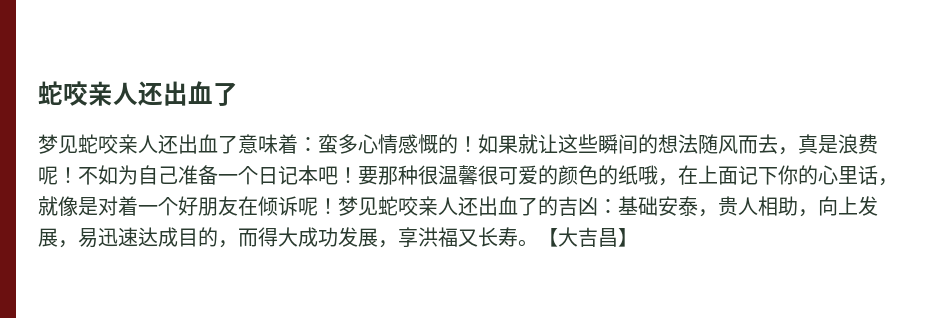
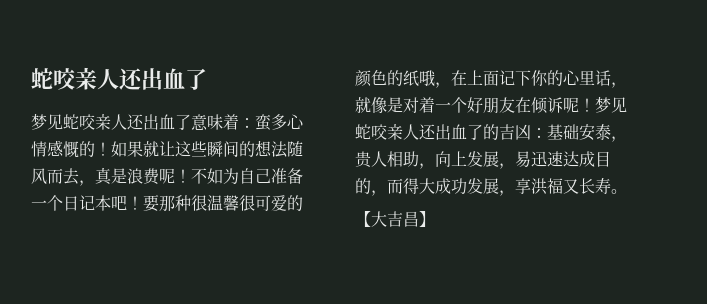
- 梦见蛇咬亲人还出血了的吉凶：基础安泰，贵人相助，向上发展，易迅速达成目的，而得大成功发展，享洪福又长寿。【大吉昌】
+ 梦见蛇咬亲人还出血了的吉凶：基础安泰，贵人相助，向上发展，易迅速达成目的，而得大成功发展，享洪福又长寿。
+ 【大吉昌】

